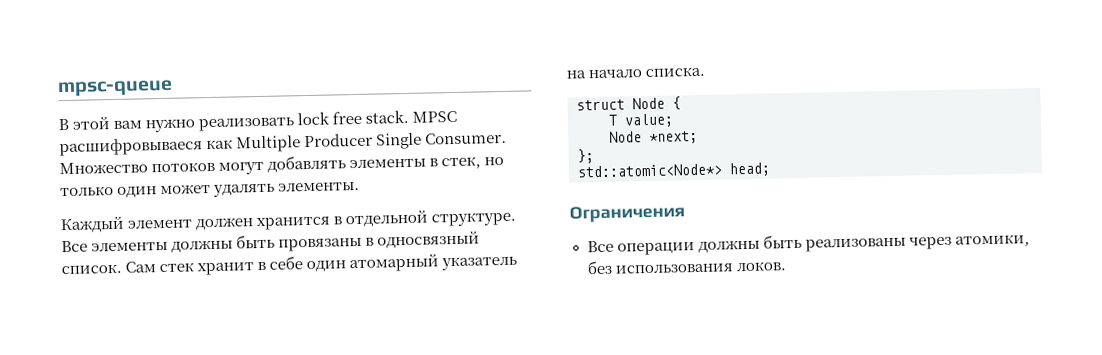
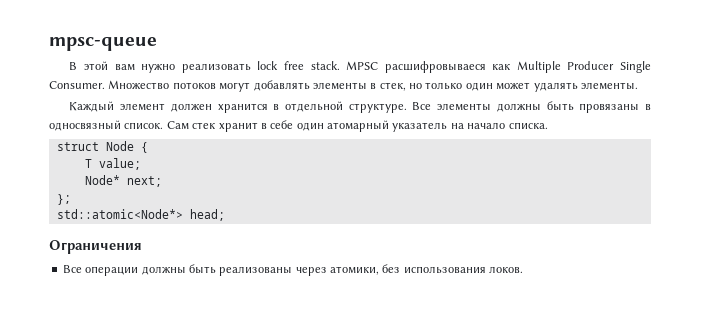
- Node *next;
+ Node* next;

